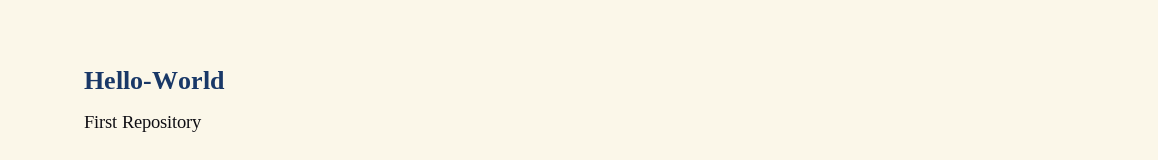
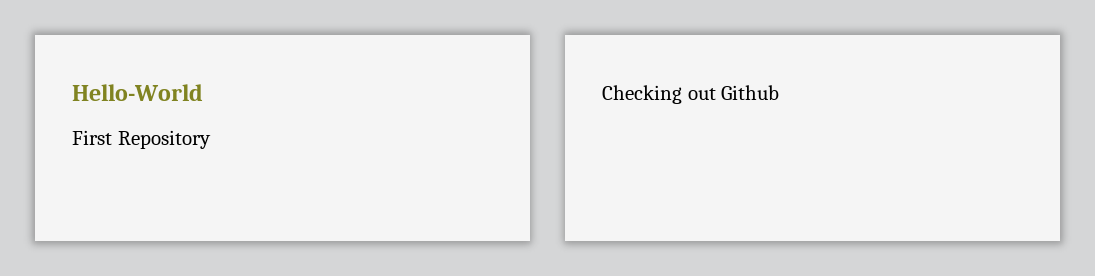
+ Checking out Github

